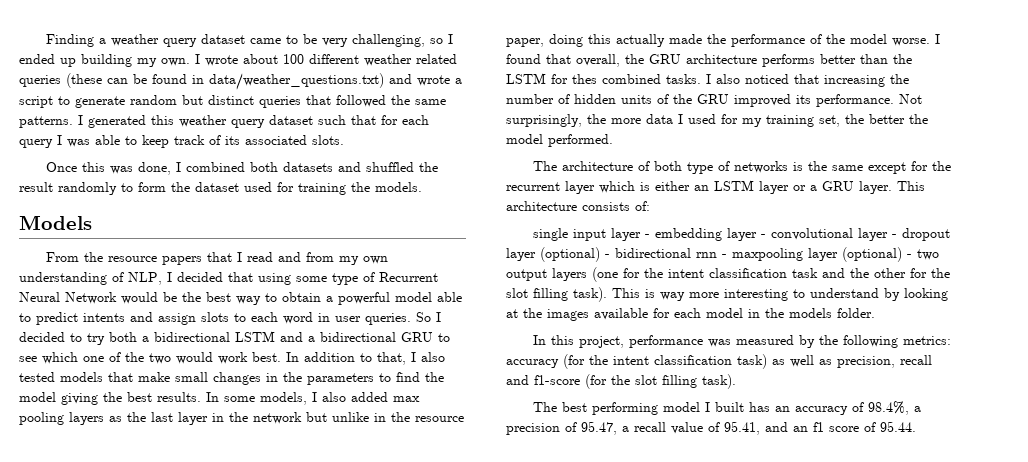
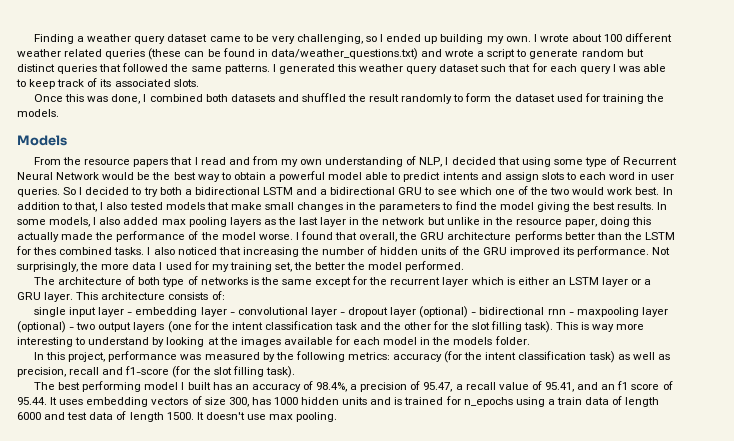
- The best performing model I built has an accuracy of 98.4%, a precision of 95.47, a recall value of 95.41, and an f1 score of 95.44.
+ The best performing model I built has an accuracy of 98.4%, a precision of 95.47, a recall value of 95.41, and an f1 score of 95.44. It uses embedding vectors of size 300, has 1000 hidden units and is trained for n_epochs using a train data of length 6000 and test data of length 1500. It doesn't use max pooling.

